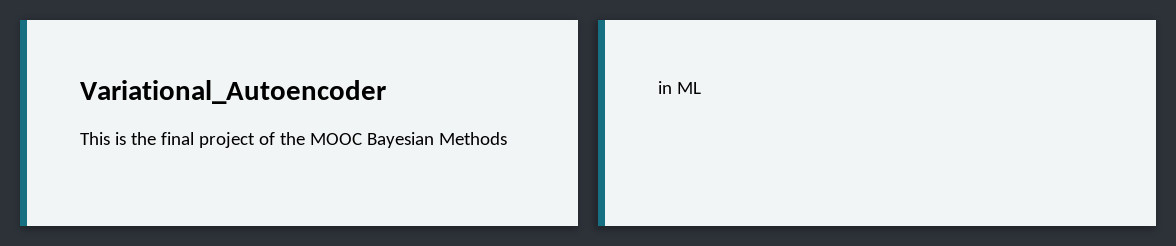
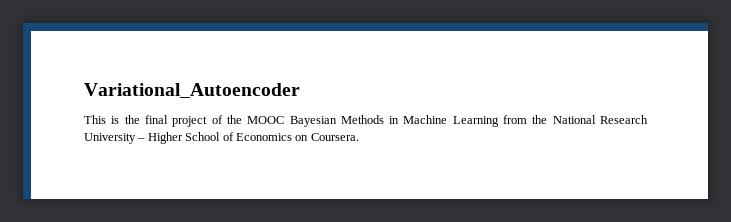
- This is the final project of the MOOC Bayesian Methods in ML
+ This is the final project of the MOOC Bayesian Methods in Machine Learning from the National Research University – Higher School of Economics on Coursera.

